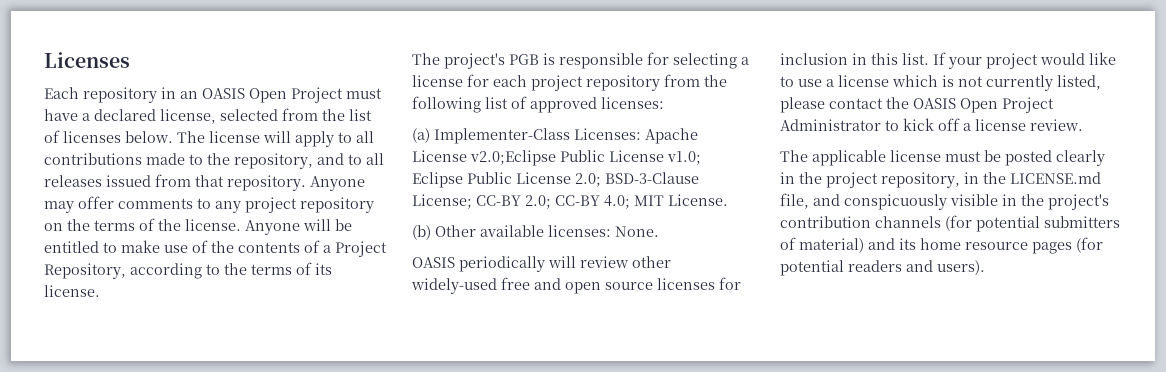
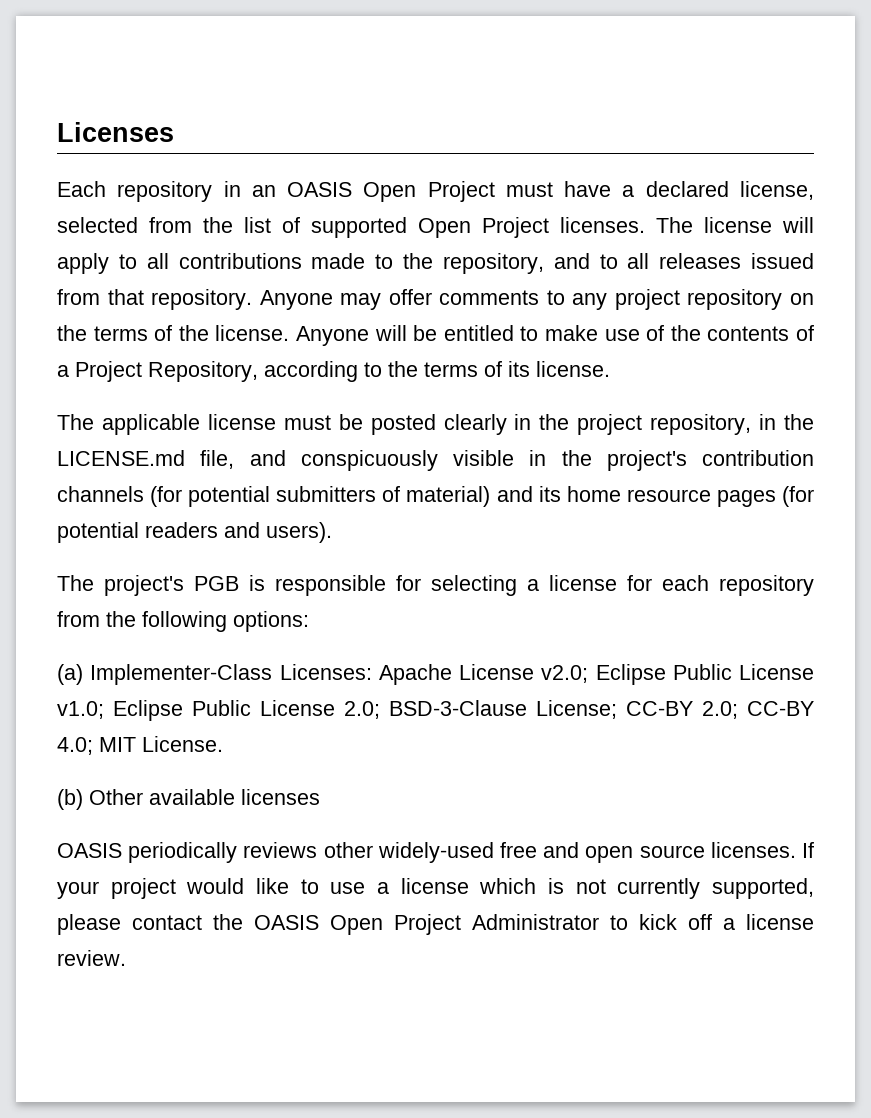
- Each repository in an OASIS Open Project must have a declared license, selected from the list of licenses below.
+ Each repository in an OASIS Open Project must have a declared license, selected from the list of supported Open Project licenses.
- The project's PGB is responsible for selecting a license for each project repository from the following list of approved licenses:
- (a) Implementer-Class Licenses: Apache License v2.0;Eclipse Public License v1.0; Eclipse Public License 2.0; BSD-3-Clause License; CC-BY 2.0; CC-BY 4.0; MIT License.
- (b) Other available licenses: None.
- OASIS periodically will review other widely-used free and open source licenses for inclusion in this list. If your project would like to use a license which is not currently listed, please contact the OASIS Open Project Administrator to kick off a license review.
+ The project's PGB is responsible for selecting a license for each repository from the following options:
+ (a) Implementer-Class Licenses: Apache License v2.0; Eclipse Public License v1.0; Eclipse Public License 2.0; BSD-3-Clause License; CC-BY 2.0; CC-BY 4.0; MIT License.
+ (b) Other available licenses
+ OASIS periodically reviews other widely-used free and open source licenses. If your project would like to use a license which is not currently supported, please contact the OASIS Open Project Administrator to kick off a license review.

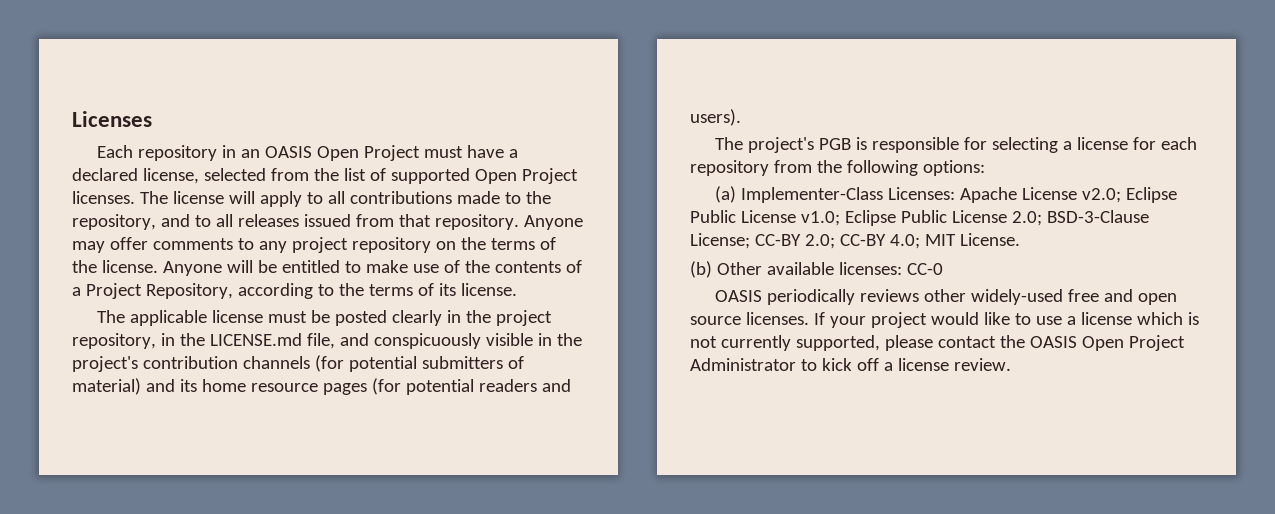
- (b) Other available licenses
+ (b) Other available licenses: CC-0

